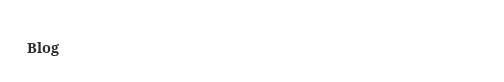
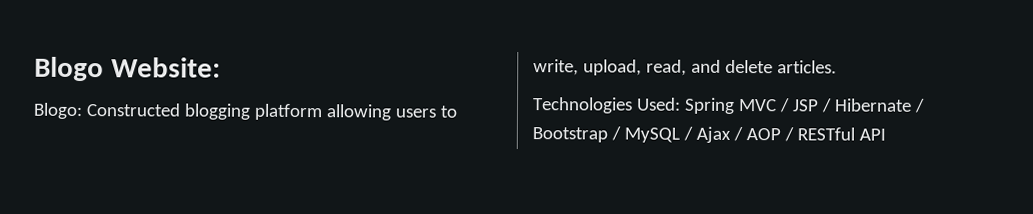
- Blog
+ Blogo Website:
+ Blogo: Constructed blogging platform allowing users to write, upload, read, and delete articles.
+ Technologies Used: Spring MVC / JSP / Hibernate / Bootstrap / MySQL / Ajax / AOP / RESTful API

